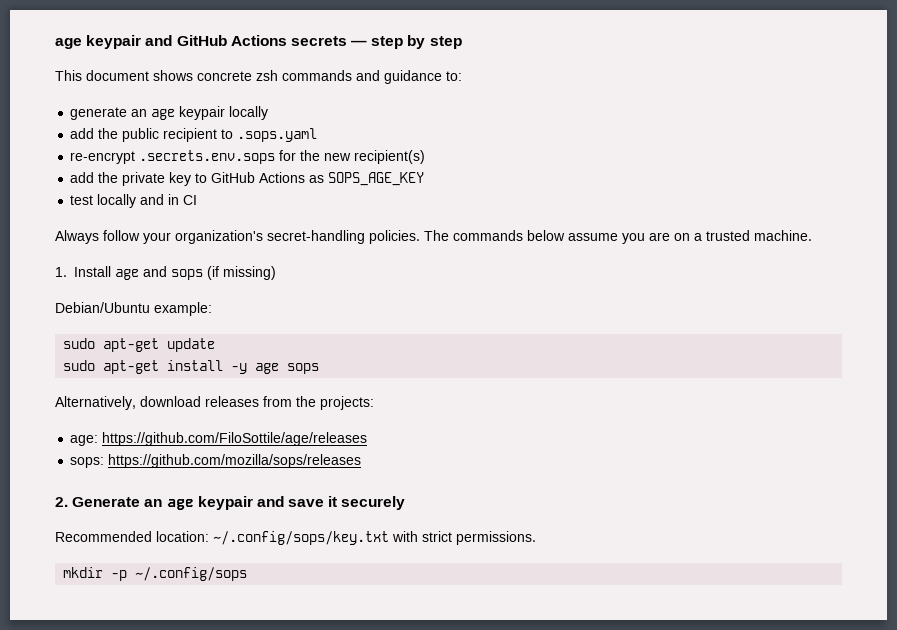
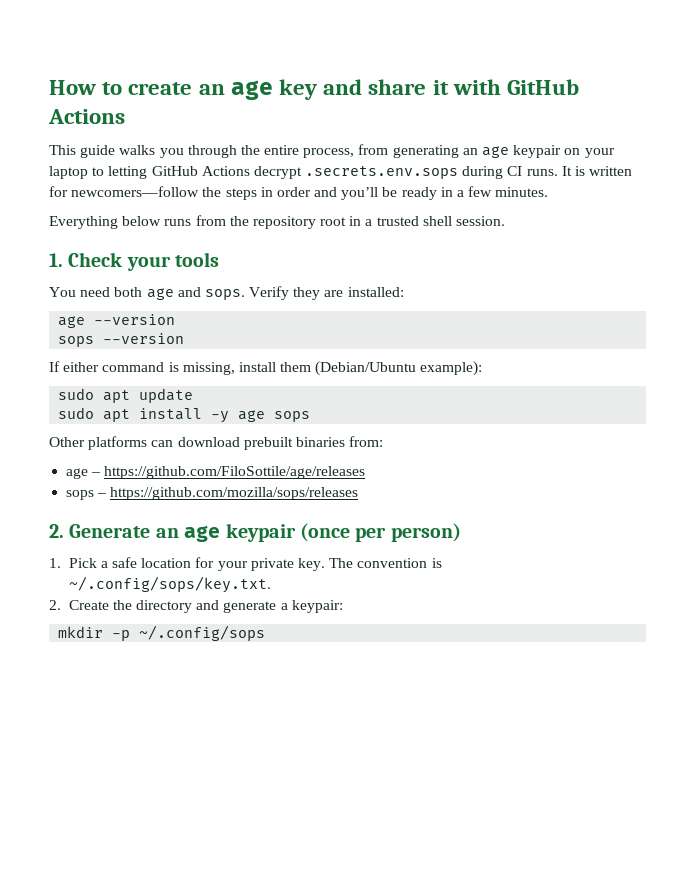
- age keypair and GitHub Actions secrets — step by step
- This document shows concrete zsh commands and guidance to:
- generate an age keypair locally
- add the public recipient to .sops.yaml
- re-encrypt .secrets.env.sops for the new recipient(s)
- add the private key to GitHub Actions as SOPS_AGE_KEY
- test locally and in CI
- Always follow your organization's secret-handling policies. The commands below assume you are on a trusted machine.
- 1. Install age and sops (if missing)
- Debian/Ubuntu example:
- sudo apt-get update
+ How to create an age key and share it with GitHub Actions
+ This guide walks you through the entire process, from generating an age keypair on your laptop to letting GitHub Actions decrypt .secrets.env.sops during CI runs. It is written for newcomers—follow the steps in order and you’ll be ready in a few minutes.
+ Everything below runs from the repository root in a trusted shell session.
+ 1. Check your tools
+ You need both age and sops. Verify they are installed:
+ age --version
+ sops --version
+ If either command is missing, install them (Debian/Ubuntu example):
+ sudo apt update
- sudo apt-get install -y age sops
+ sudo apt install -y age sops
- Alternatively, download releases from the projects:
- age: https://github.com/FiloSottile/age/releases
+ Other platforms can download prebuilt binaries from:
+ age – https://github.com/FiloSottile/age/releases
- sops: https://github.com/mozilla/sops/releases
+ sops – https://github.com/mozilla/sops/releases
- 2. Generate an age keypair and save it securely
- Recommended location: ~/.config/sops/key.txt with strict permissions.
+ 2. Generate an age keypair (once per person)
+ 1. Pick a safe location for your private key. The convention is ~/.config/sops/key.txt.
+ 2. Create the directory and generate a keypair:

